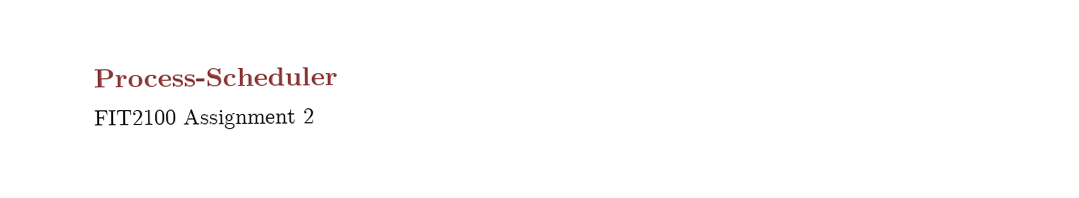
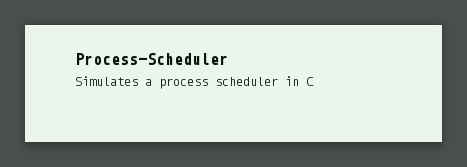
- FIT2100 Assignment 2
+ Simulates a process scheduler in C

